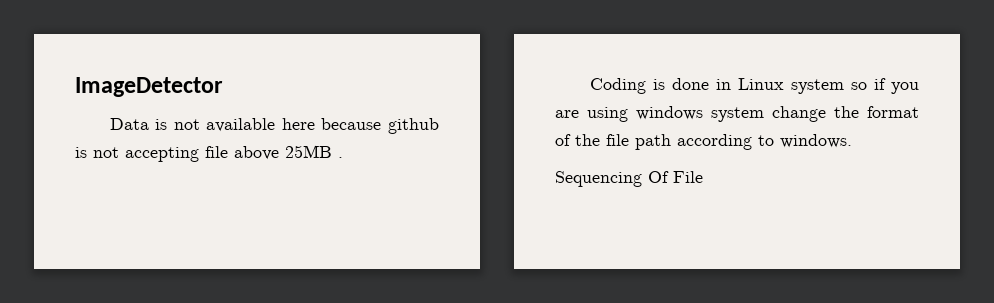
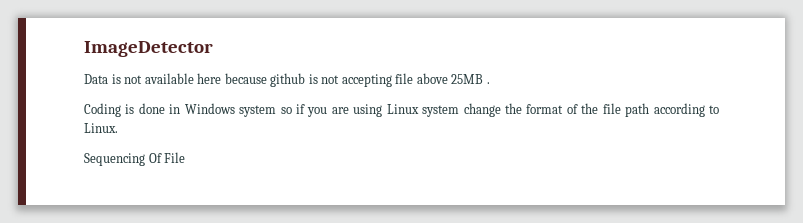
- Coding is done in Linux system so if you are using windows system change the format of the file path according to windows.
+ Coding is done in Windows system so if you are using Linux system change the format of the file path according to Linux.

